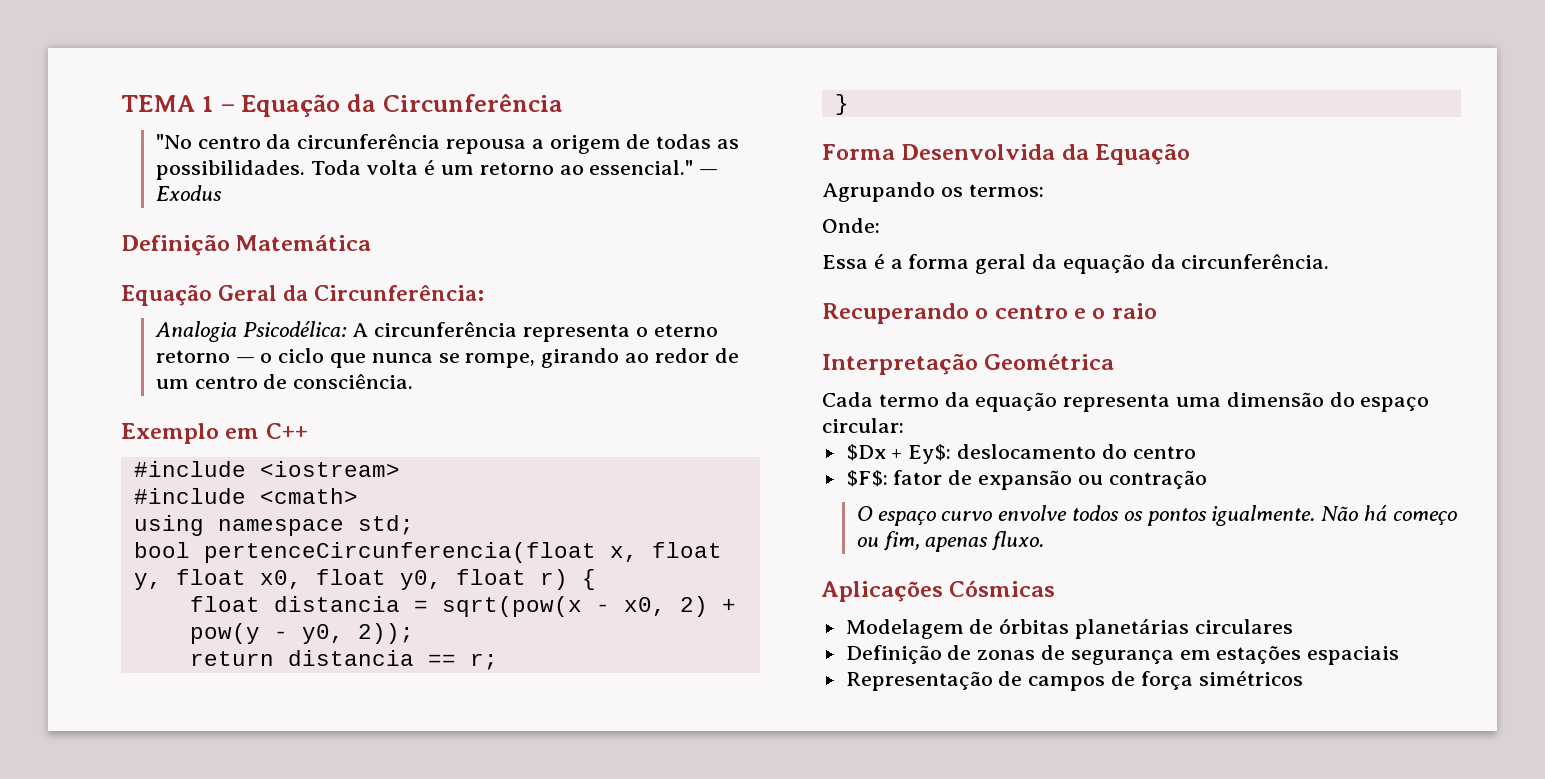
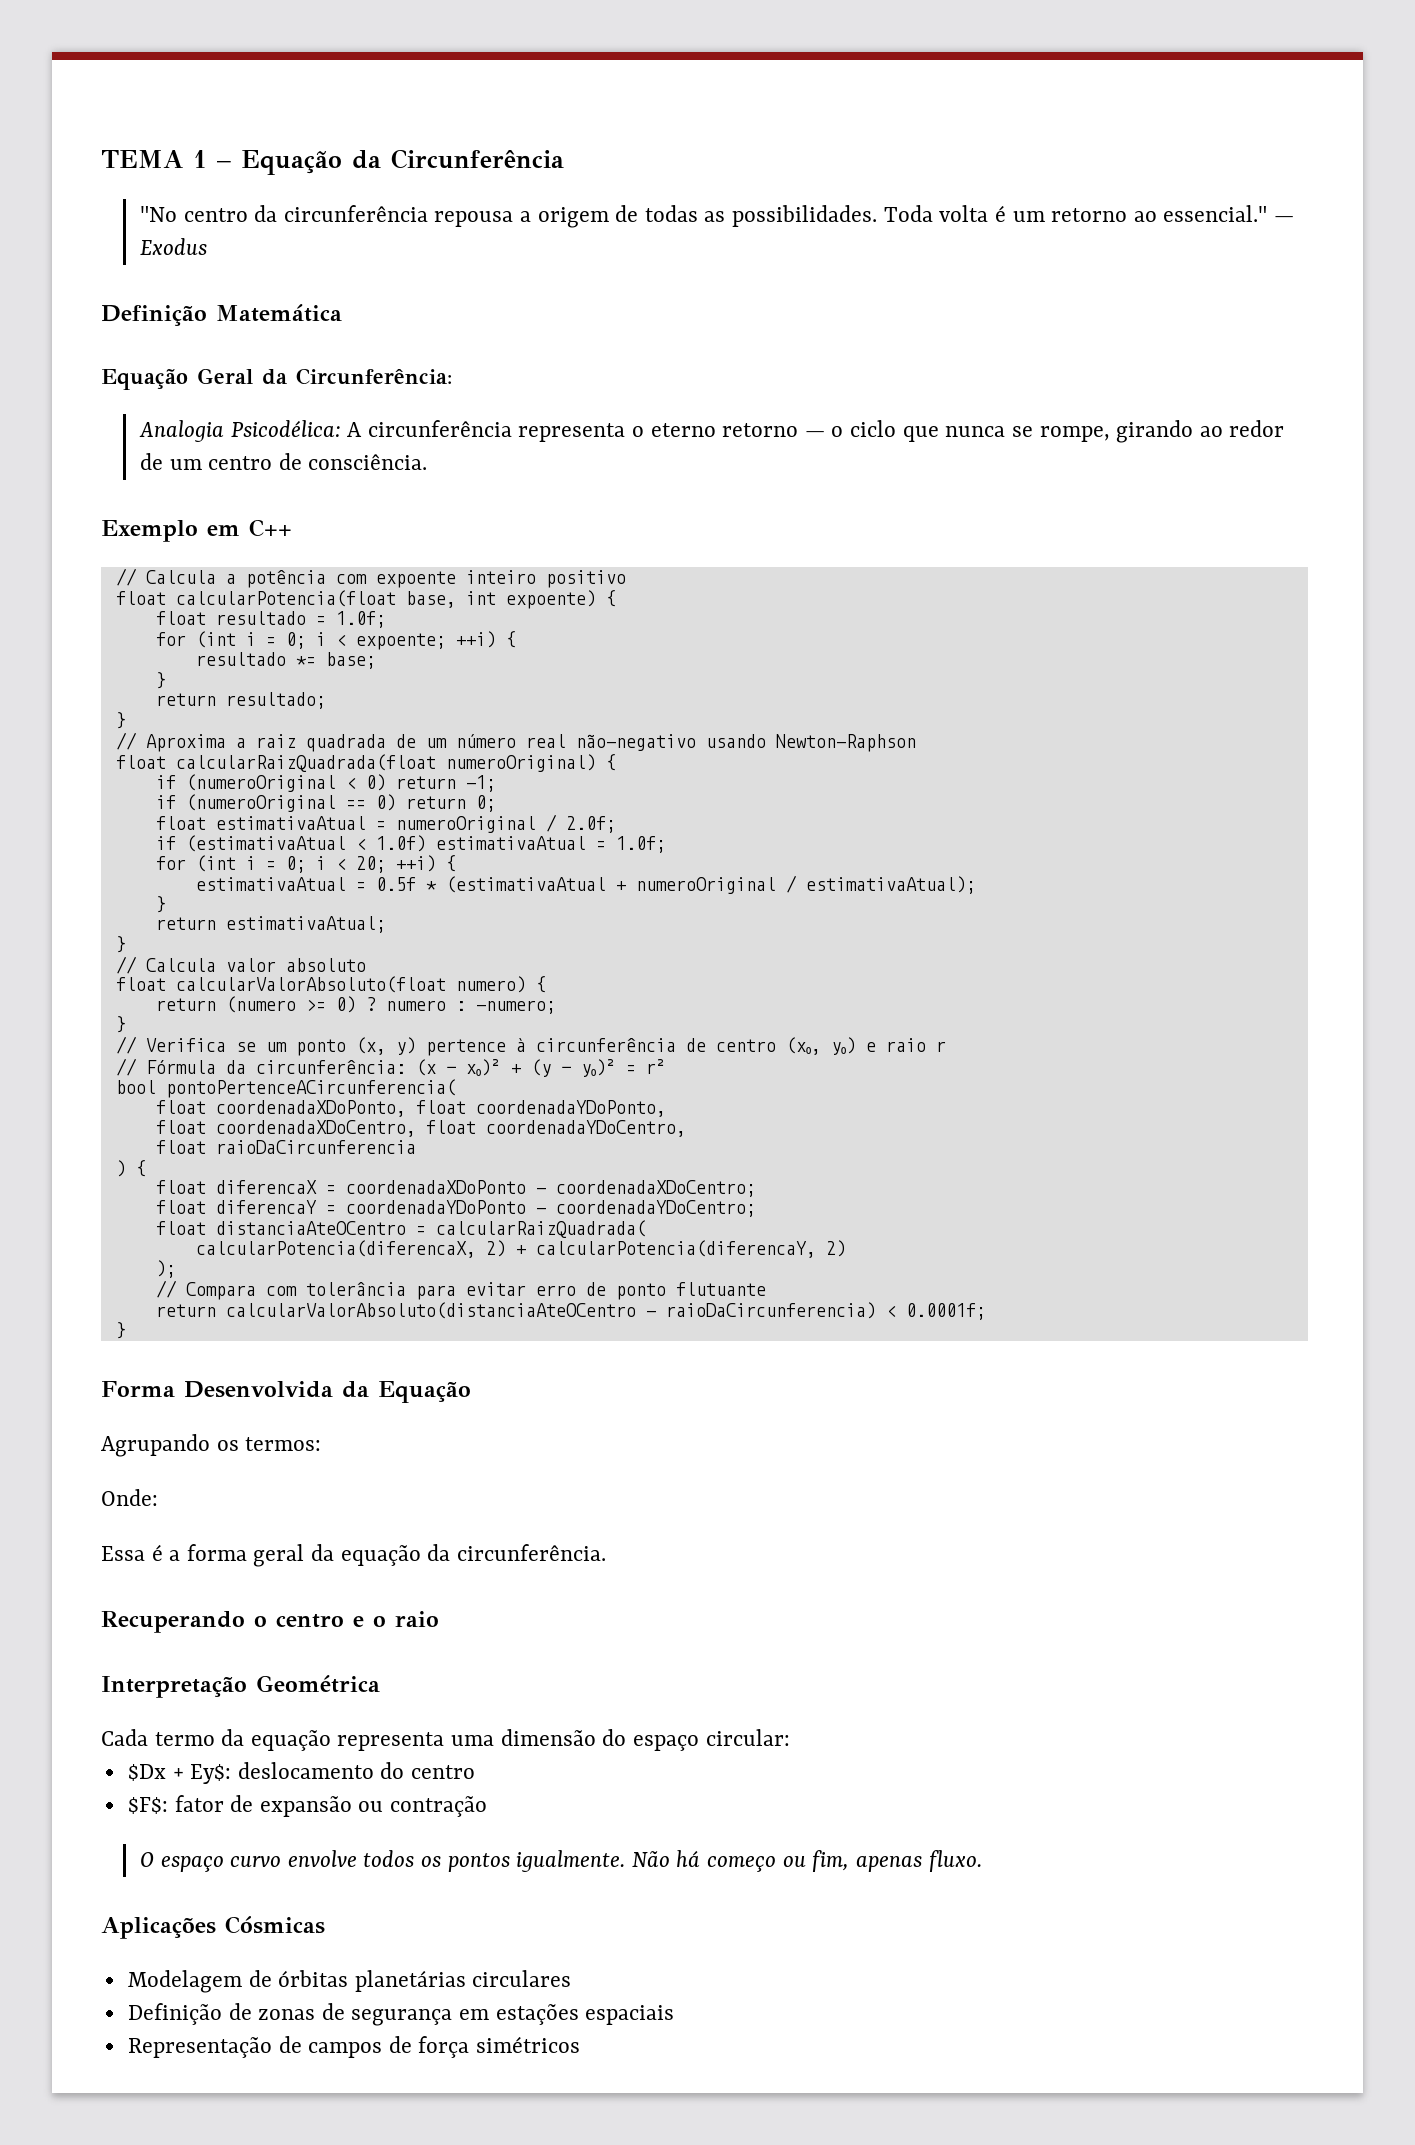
- #include <iostream>
- #include <cmath>
- using namespace std;
- bool pertenceCircunferencia(float x, float y, float x0, float y0, float r) {
- float distancia = sqrt(pow(x - x0, 2) + pow(y - y0, 2));
- return distancia == r;
+ // Calcula a potência com expoente inteiro positivo
+ float calcularPotencia(float base, int expoente) {
+ float resultado = 1.0f;
+ for (int i = 0; i < expoente; ++i) {
+ resultado *= base;
+ }
+ return resultado;
+ }
+ // Aproxima a raiz quadrada de um número real não-negativo usando Newton-Raphson
+ float calcularRaizQuadrada(float numeroOriginal) {
+ if (numeroOriginal < 0) return -1;
+ if (numeroOriginal == 0) return 0;
+ float estimativaAtual = numeroOriginal / 2.0f;
+ if (estimativaAtual < 1.0f) estimativaAtual = 1.0f;
+ for (int i = 0; i < 20; ++i) {
+ estimativaAtual = 0.5f * (estimativaAtual + numeroOriginal / estimativaAtual);
+ }
+ return estimativaAtual;
+ }
+ // Calcula valor absoluto
+ float calcularValorAbsoluto(float numero) {
+ return (numero >= 0) ? numero : -numero;
+ }
+ // Verifica se um ponto (x, y) pertence à circunferência de centro (x₀, y₀) e raio r
+ // Fórmula da circunferência: (x − x₀)² + (y − y₀)² = r²
+ bool pontoPertenceACircunferencia(
+ float coordenadaXDoPonto, float coordenadaYDoPonto,
+ float coordenadaXDoCentro, float coordenadaYDoCentro,
+ float raioDaCircunferencia
+ ) {
+ float diferencaX = coordenadaXDoPonto - coordenadaXDoCentro;
+ float diferencaY = coordenadaYDoPonto - coordenadaYDoCentro;
+ float distanciaAteOCentro = calcularRaizQuadrada(
+ calcularPotencia(diferencaX, 2) + calcularPotencia(diferencaY, 2)
+ );
+ // Compara com tolerância para evitar erro de ponto flutuante
+ return calcularValorAbsoluto(distanciaAteOCentro - raioDaCircunferencia) < 0.0001f;

